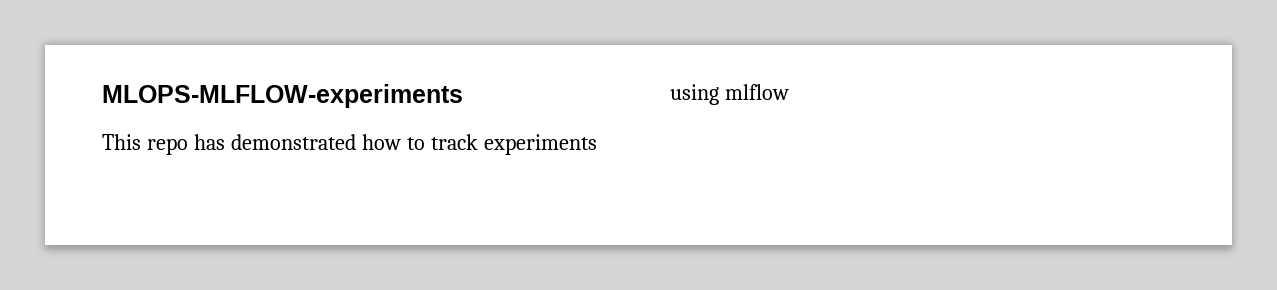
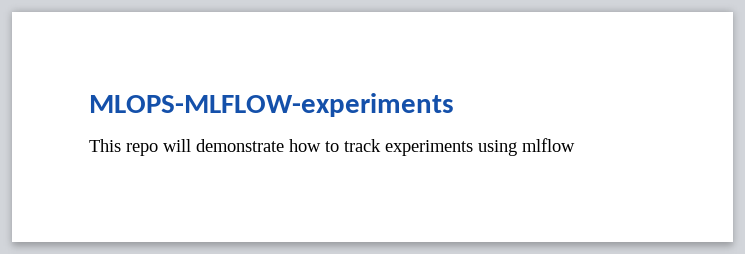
- This repo has demonstrated how to track experiments using mlflow
+ This repo will demonstrate how to track experiments using mlflow

